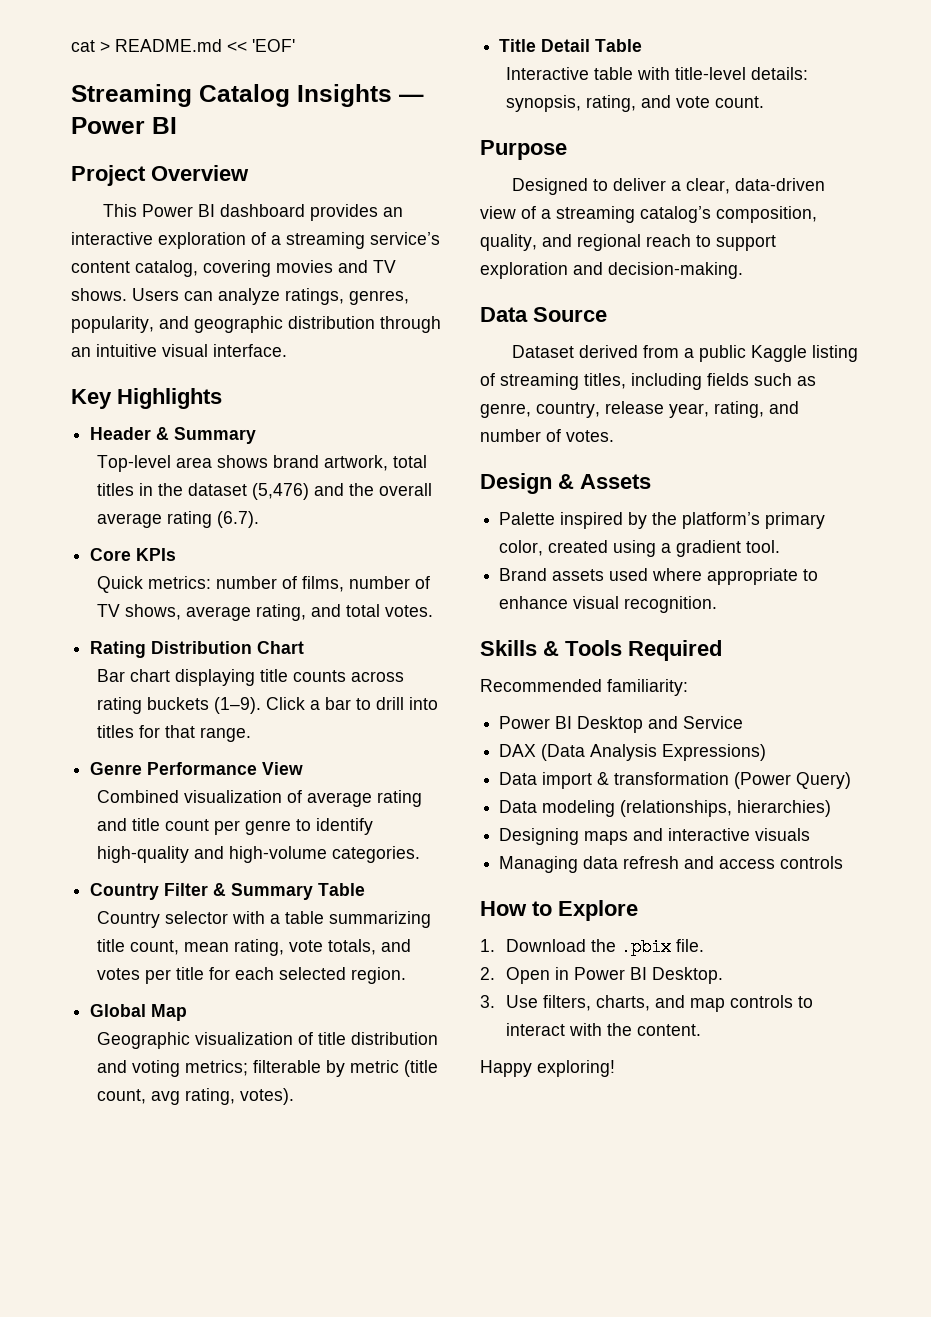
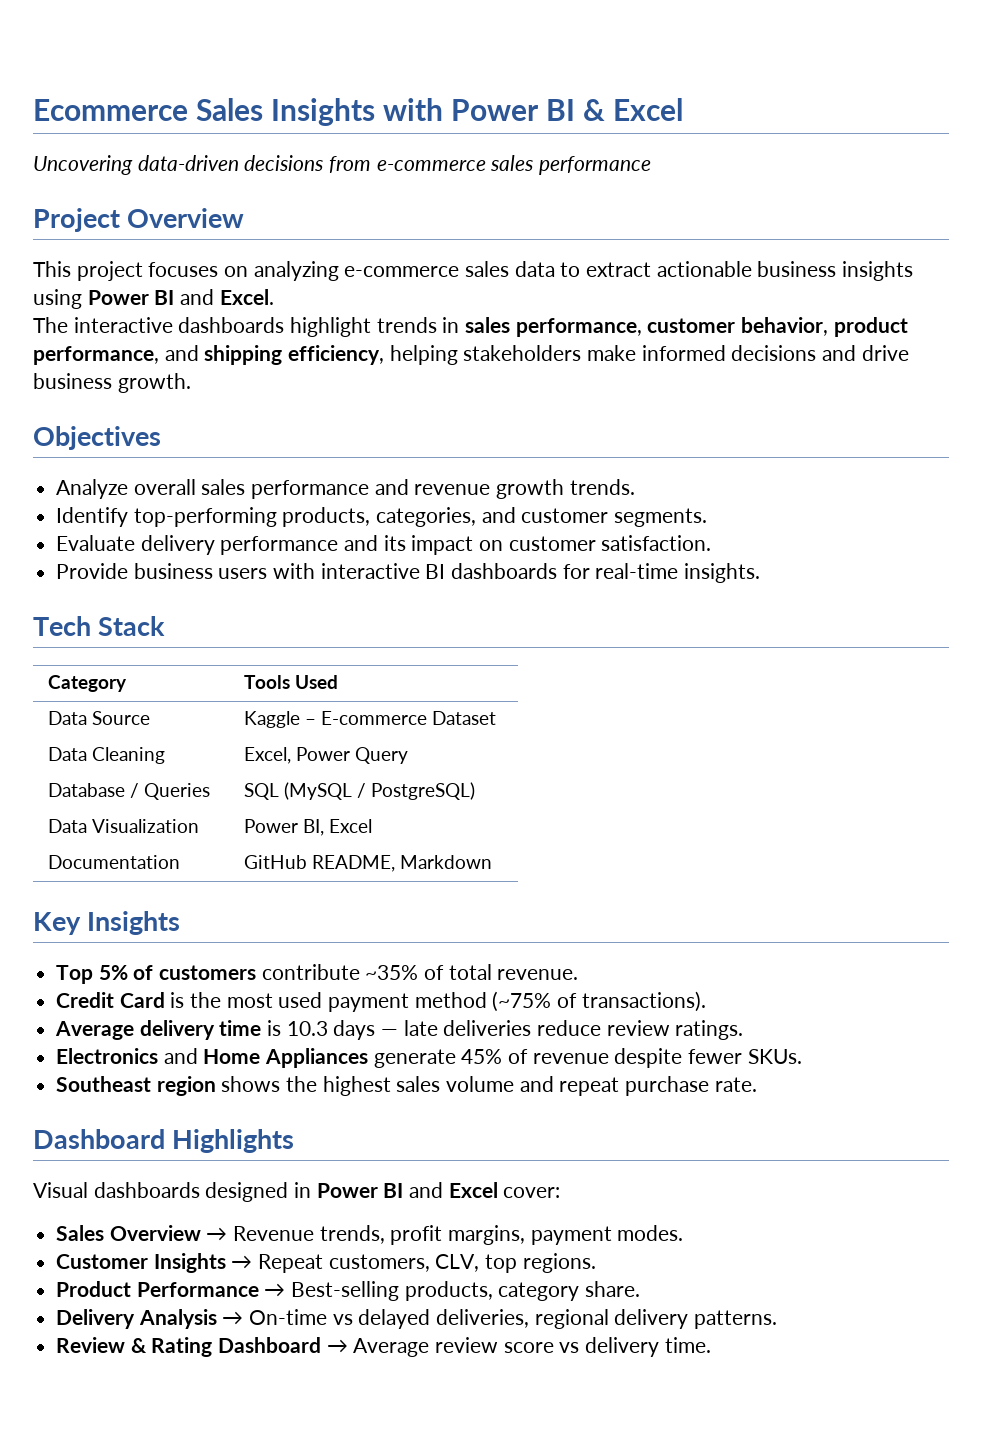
- cat > README.md << 'EOF'
- Streaming Catalog Insights — Power BI
+ Ecommerce Sales Insights with Power BI & Excel
+ Uncovering data-driven decisions from e-commerce sales performance
  Project Overview
- This Power BI dashboard provides an interactive exploration of a streaming service’s content catalog, covering movies and TV shows. Users can analyze ratings, genres, popularity, and geographic distribution through an intuitive visual interface.
- Key Highlights
- Header & Summary
- Top-level area shows brand artwork, total titles in the dataset (5,476) and the overall average rating (6.7).
- Core KPIs
- Quick metrics: number of films, number of TV shows, average rating, and total votes.
- Rating Distribution Chart
- Bar chart displaying title counts across rating buckets (1–9). Click a bar to drill into titles for that range.
- Genre Performance View
- Combined visualization of average rating and title count per genre to identify high-quality and high-volume categories.
- Country Filter & Summary Table
- Country selector with a table summarizing title count, mean rating, vote totals, and votes per title for each selected region.
- Global Map
- Geographic visualization of title distribution and voting metrics; filterable by metric (title count, avg rating, votes).
- Title Detail Table
- Interactive table with title-level details: synopsis, rating, and vote count.
- Purpose
- Designed to deliver a clear, data-driven view of a streaming catalog’s composition, quality, and regional reach to support exploration and decision-making.
- Data Source
- Dataset derived from a public Kaggle listing of streaming titles, including fields such as genre, country, release year, rating, and number of votes.
- Design & Assets
- Palette inspired by the platform’s primary color, created using a gradient tool.
- Brand assets used where appropriate to enhance visual recognition.
- Skills & Tools Required
- Recommended familiarity:
- Power BI Desktop and Service
- DAX (Data Analysis Expressions)
- Data import & transformation (Power Query)
- Data modeling (relationships, hierarchies)
- Designing maps and interactive visuals
- Managing data refresh and access controls
- How to Explore
- 1. Download the .pbix file.
- 2. Open in Power BI Desktop.
- 3. Use filters, charts, and map controls to interact with the content.
- Happy exploring!
+ This project focuses on analyzing e-commerce sales data to extract actionable business insights using Power BI and Excel.
+ The interactive dashboards highlight trends in sales performance, customer behavior, product performance, and shipping efficiency, helping stakeholders make informed decisions and drive business growth.
+ Objectives
+ Analyze overall sales performance and revenue growth trends.
+ Identify top-performing products, categories, and customer segments.
+ Evaluate delivery performance and its impact on customer satisfaction.
+ Provide business users with interactive BI dashboards for real-time insights.
+ Tech Stack
+ Category | Tools Used
+ Data Source | Kaggle – E-commerce Dataset
+ Data Cleaning | Excel, Power Query
+ Database / Queries | SQL (MySQL / PostgreSQL)
+ Data Visualization | Power BI, Excel
+ Documentation | GitHub README, Markdown
+ Key Insights
+ Top 5% of customers contribute ~35% of total revenue.
+ Credit Card is the most used payment method (~75% of transactions).
+ Average delivery time is 10.3 days — late deliveries reduce review ratings.
+ Electronics and Home Appliances generate 45% of revenue despite fewer SKUs.
+ Southeast region shows the highest sales volume and repeat purchase rate.
+ Dashboard Highlights
+ Visual dashboards designed in Power BI and Excel cover:
+ Sales Overview → Revenue trends, profit margins, payment modes.
+ Customer Insights → Repeat customers, CLV, top regions.
+ Product Performance → Best-selling products, category share.
+ Delivery Analysis → On-time vs delayed deliveries, regional delivery patterns.
+ Review & Rating Dashboard → Average review score vs delivery time.

